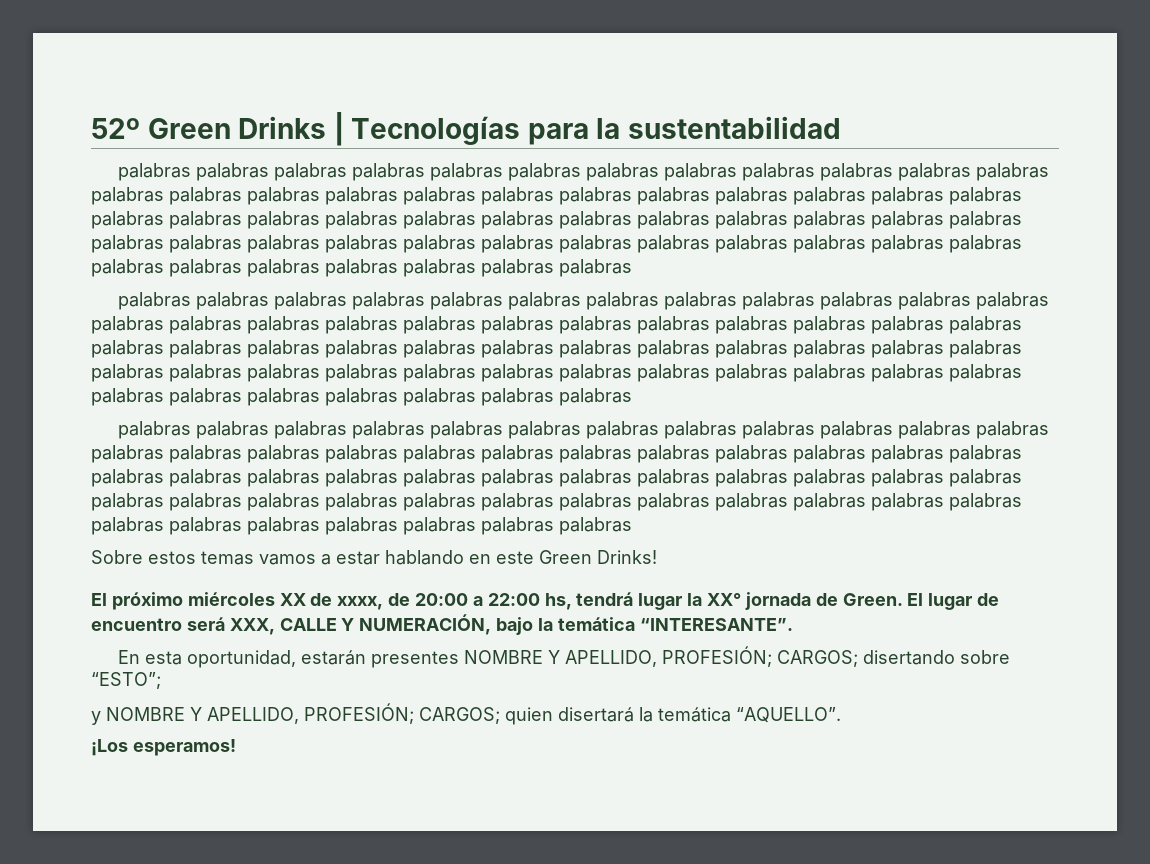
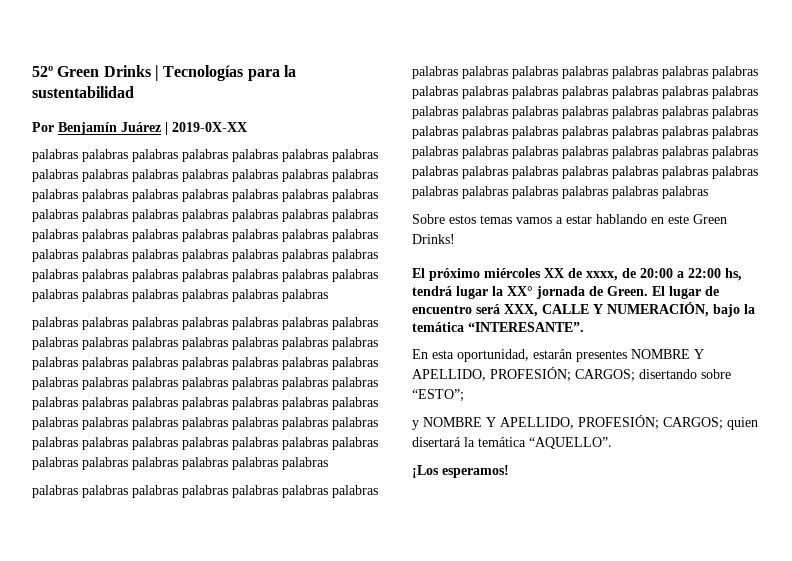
+ Por Benjamín Juárez | 2019-0X-XX

